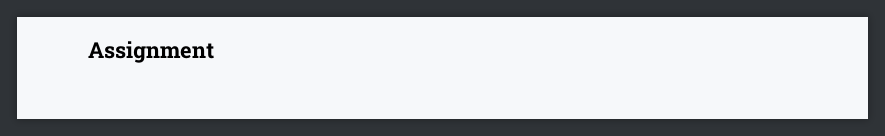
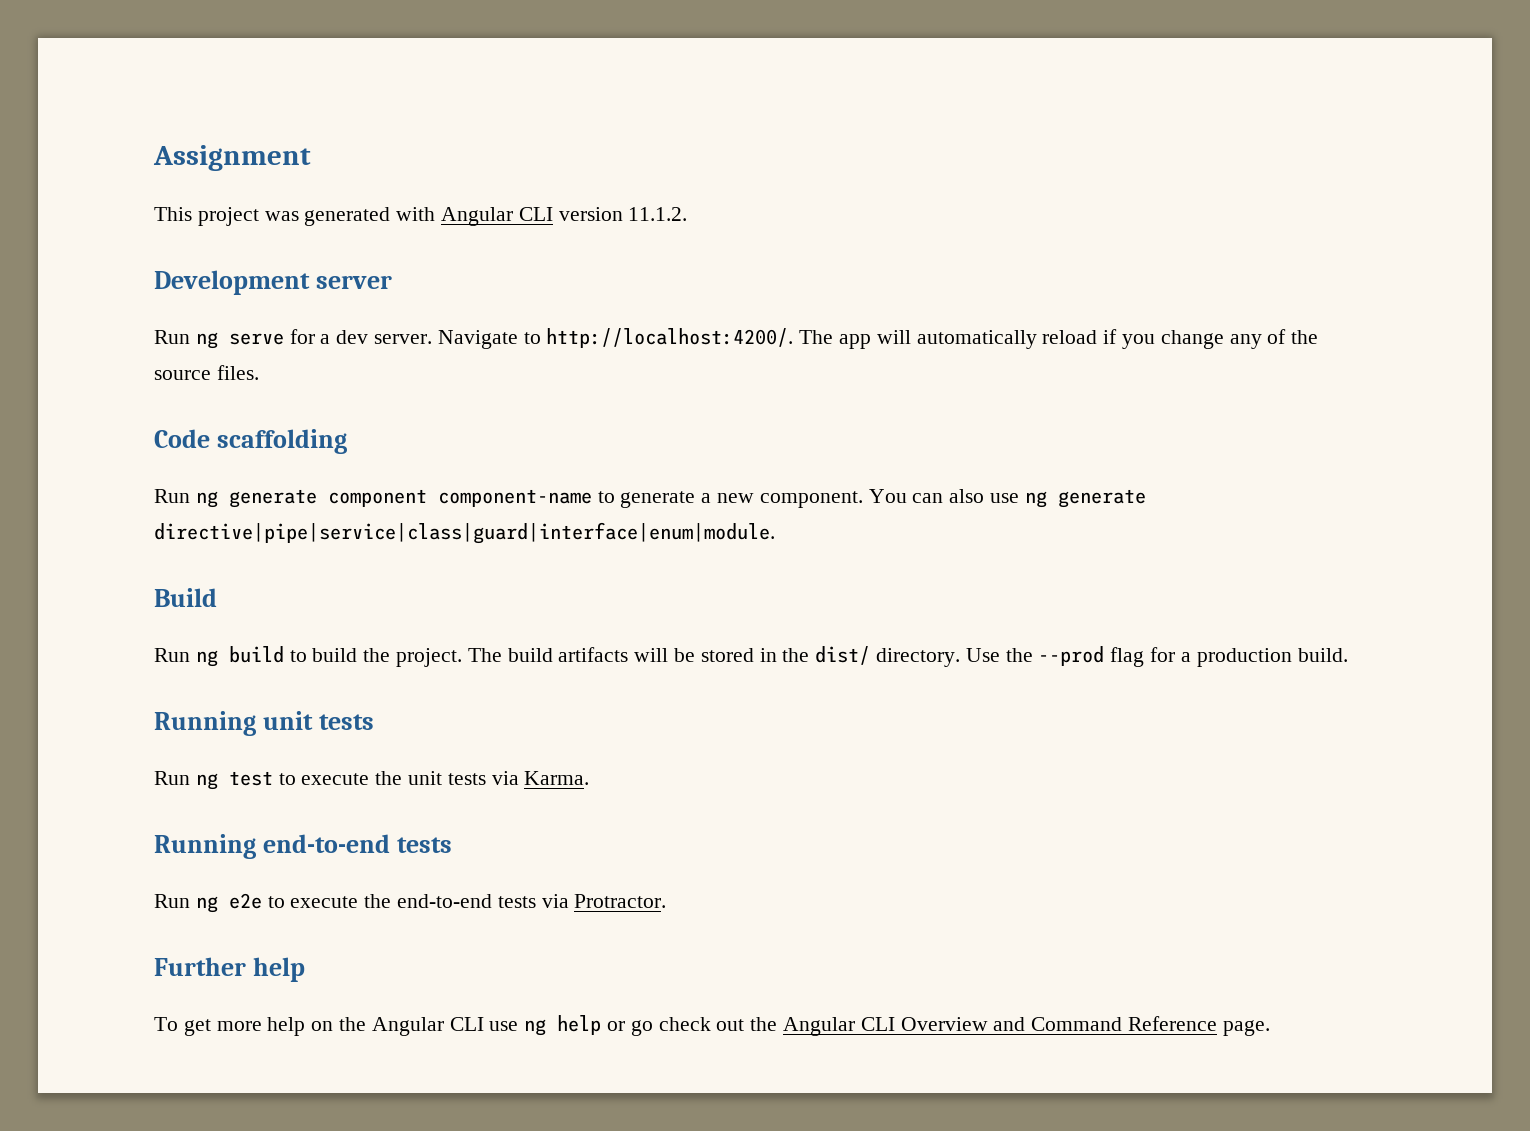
+ This project was generated with Angular CLI version 11.1.2.
+ Development server
+ Run ng serve for a dev server. Navigate to http://localhost:4200/. The app will automatically reload if you change any of the source files.
+ Code scaffolding
+ Run ng generate component component-name to generate a new component. You can also use ng generate directive|pipe|service|class|guard|interface|enum|module.
+ Build
+ Run ng build to build the project. The build artifacts will be stored in the dist/ directory. Use the --prod flag for a production build.
+ Running unit tests
+ Run ng test to execute the unit tests via Karma.
+ Running end-to-end tests
+ Run ng e2e to execute the end-to-end tests via Protractor.
+ Further help
+ To get more help on the Angular CLI use ng help or go check out the Angular CLI Overview and Command Reference page.

